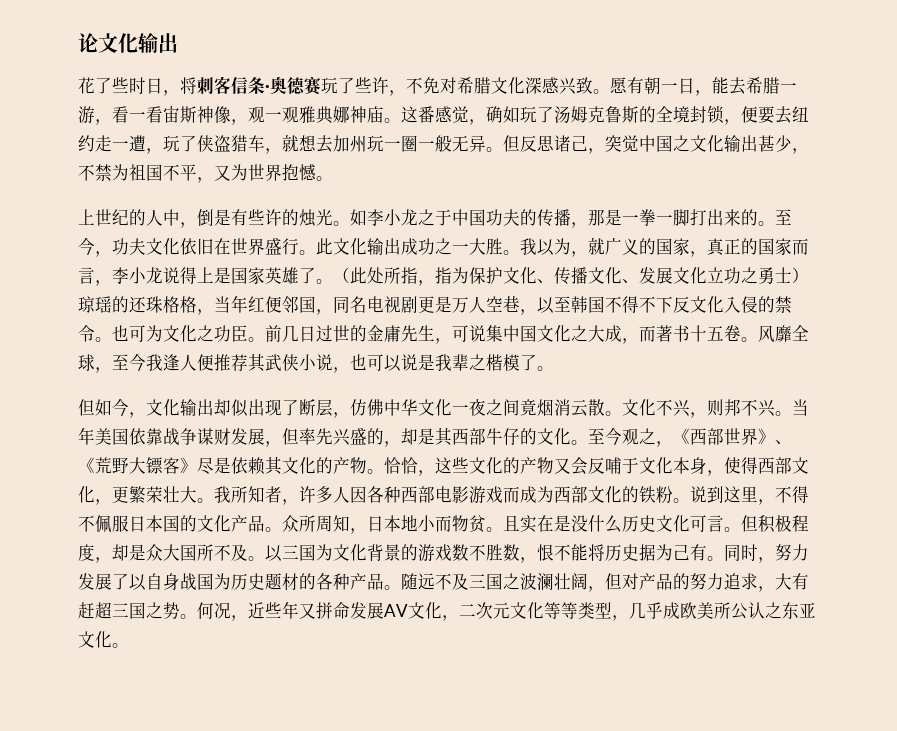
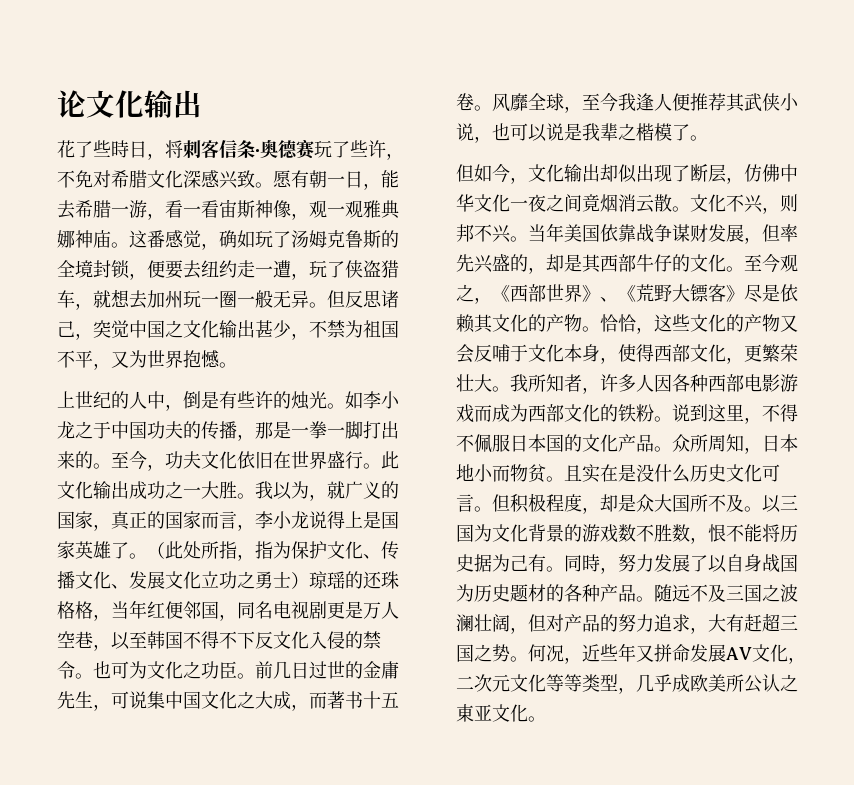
- 花了些时日，将刺客信条·奥德赛玩了些许，不免对希腊文化深感兴致。
+ 花了些時日，将刺客信条·奥德赛玩了些许，不免对希腊文化深感兴致。
- 同时，努力发展了以自身战国为历史题材的各种产品。
+ 同時，努力发展了以自身战国为历史题材的各种产品。
- 何况，近些年又拼命发展AV文化，二次元文化等等类型，几乎成欧美所公认之东亚文化。
+ 何况，近些年又拼命发展AV文化，二次元文化等等类型，几乎成欧美所公认之東亚文化。

